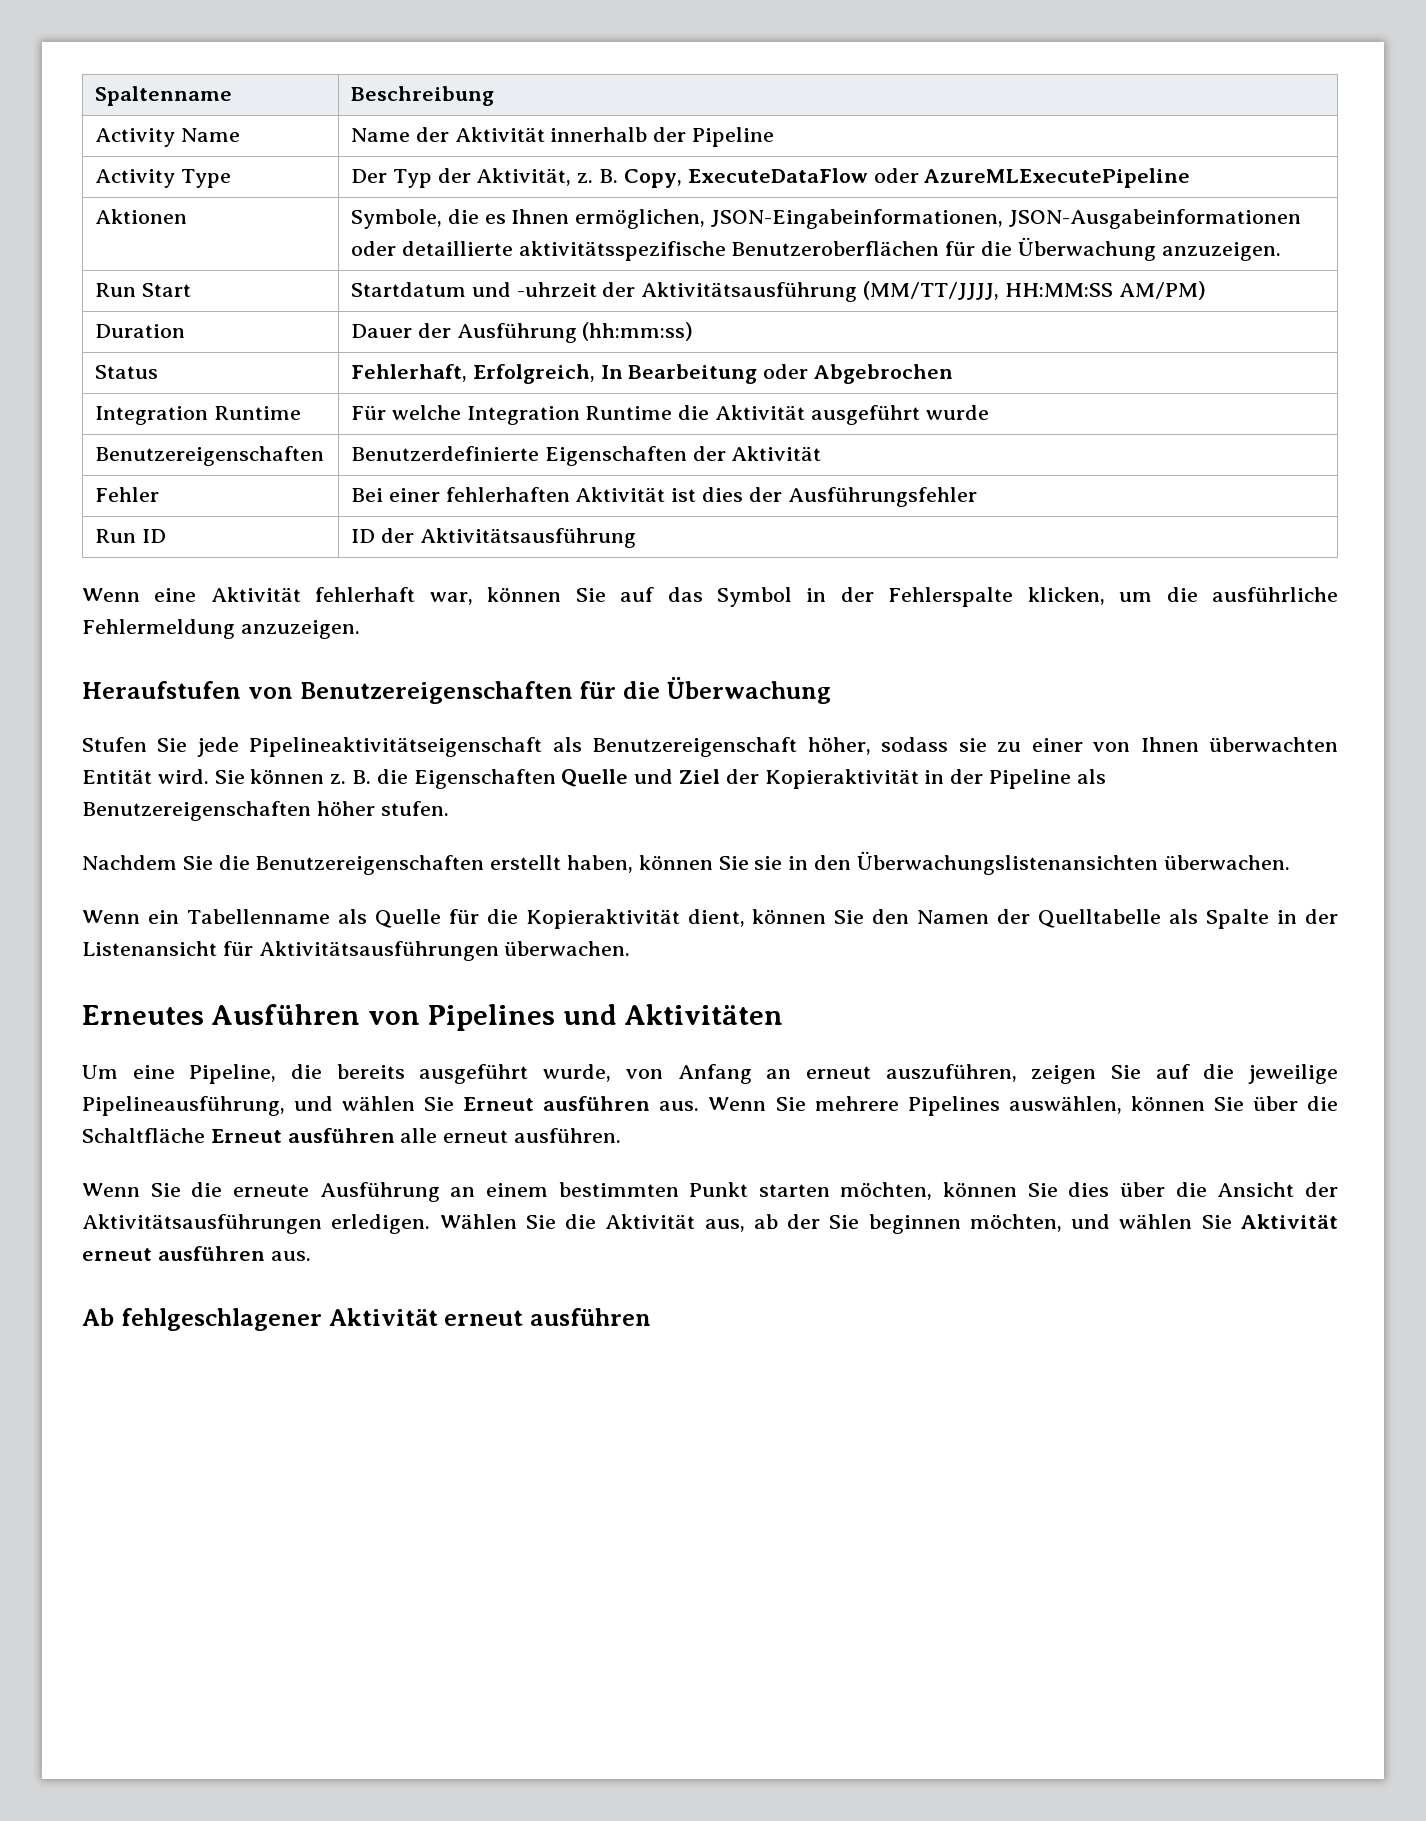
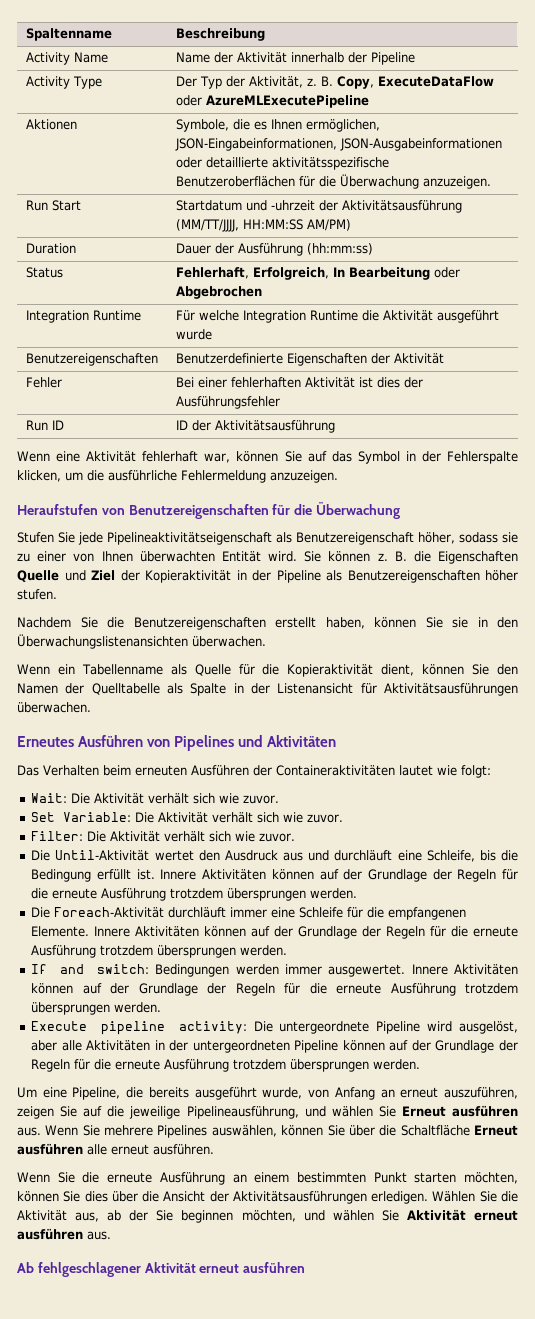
+ Das Verhalten beim erneuten Ausführen der Containeraktivitäten lautet wie folgt:
+ Wait: Die Aktivität verhält sich wie zuvor.
+ Set Variable: Die Aktivität verhält sich wie zuvor.
+ Filter: Die Aktivität verhält sich wie zuvor.
+ Die Until-Aktivität wertet den Ausdruck aus und durchläuft eine Schleife, bis die Bedingung erfüllt ist. Innere Aktivitäten können auf der Grundlage der Regeln für die erneute Ausführung trotzdem übersprungen werden.
+ Die Foreach-Aktivität durchläuft immer eine Schleife für die empfangenen Elemente. Innere Aktivitäten können auf der Grundlage der Regeln für die erneute Ausführung trotzdem übersprungen werden.
+ If and switch: Bedingungen werden immer ausgewertet. Innere Aktivitäten können auf der Grundlage der Regeln für die erneute Ausführung trotzdem übersprungen werden.
+ Execute pipeline activity: Die untergeordnete Pipeline wird ausgelöst, aber alle Aktivitäten in der untergeordneten Pipeline können auf der Grundlage der Regeln für die erneute Ausführung trotzdem übersprungen werden.

